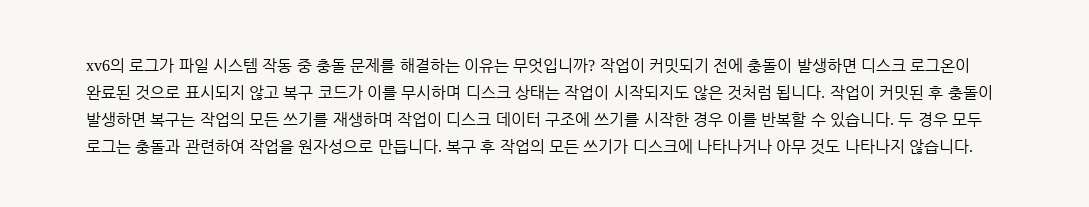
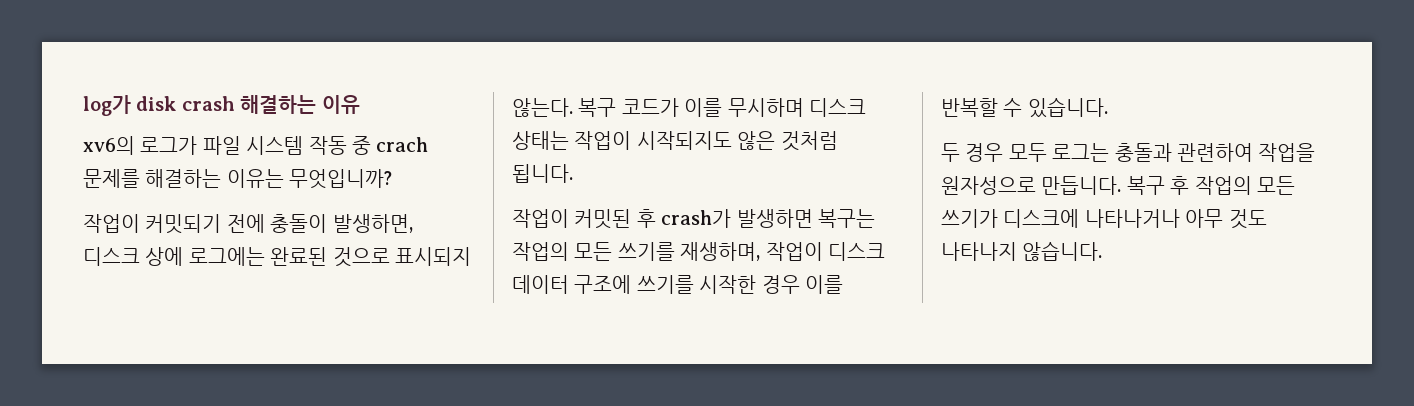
+ log가 disk crash 해결하는 이유
- xv6의 로그가 파일 시스템 작동 중 충돌 문제를 해결하는 이유는 무엇입니까? 작업이 커밋되기 전에 충돌이 발생하면 디스크 로그온이 완료된 것으로 표시되지 않고 복구 코드가 이를 무시하며 디스크 상태는 작업이 시작되지도 않은 것처럼 됩니다. 작업이 커밋된 후 충돌이 발생하면 복구는 작업의 모든 쓰기를 재생하며 작업이 디스크 데이터 구조에 쓰기를 시작한 경우 이를 반복할 수 있습니다. 두 경우 모두 로그는 충돌과 관련하여 작업을 원자성으로 만듭니다.
+ xv6의 로그가 파일 시스템 작동 중 crach 문제를 해결하는 이유는 무엇입니까?
+ 작업이 커밋되기 전에 충돌이 발생하면, 디스크 상에 로그에는 완료된 것으로 표시되지 않는다. 복구 코드가 이를 무시하며 디스크 상태는 작업이 시작되지도 않은 것처럼 됩니다.
+ 작업이 커밋된 후 crash가 발생하면 복구는 작업의 모든 쓰기를 재생하며, 작업이 디스크 데이터 구조에 쓰기를 시작한 경우 이를 반복할 수 있습니다.
+ 두 경우 모두 로그는 충돌과 관련하여 작업을 원자성으로 만듭니다.

